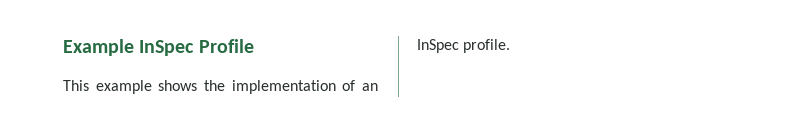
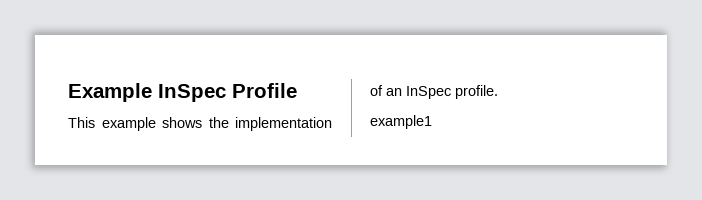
+ example1

